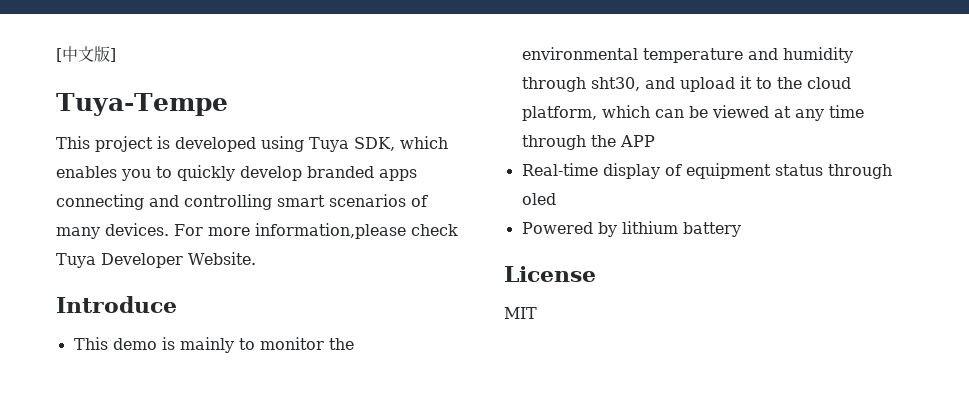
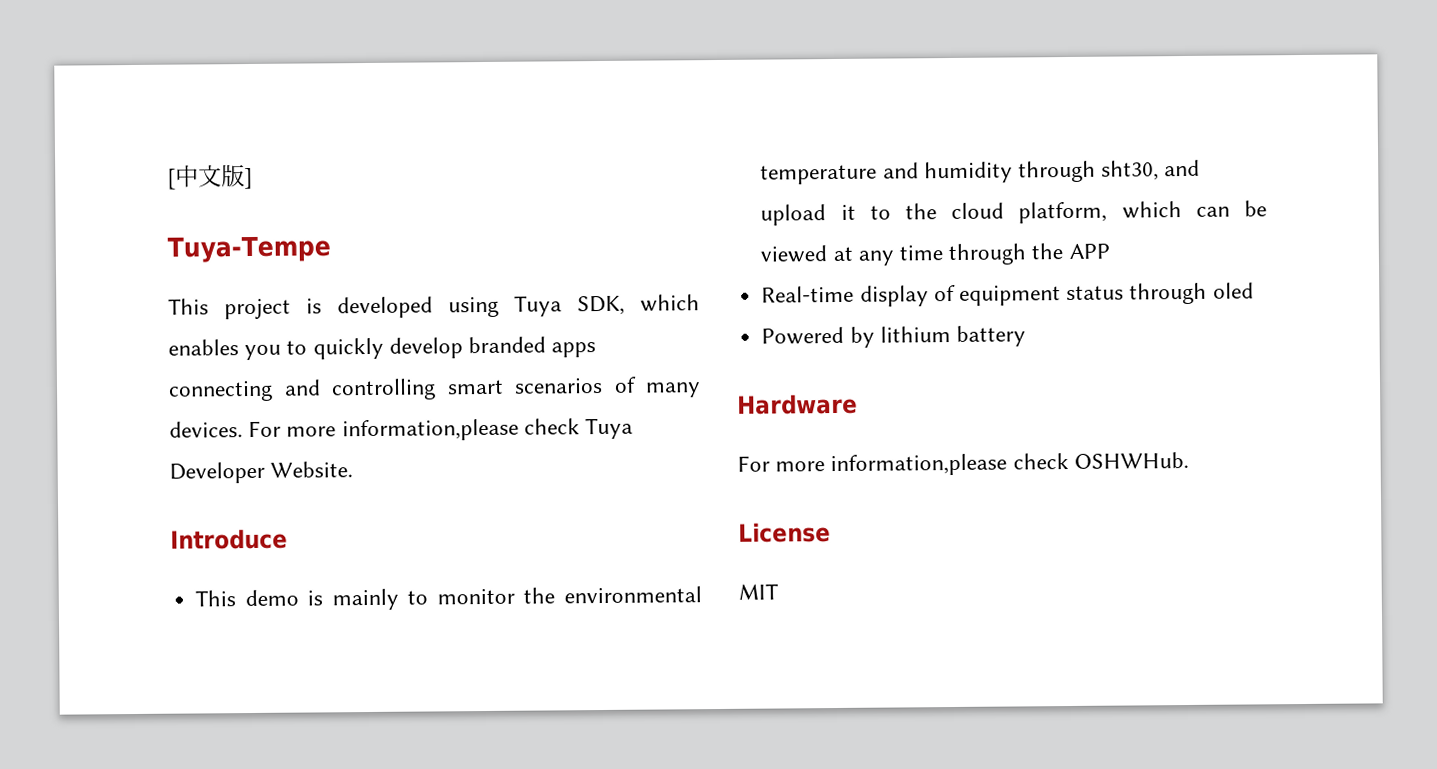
+ Hardware
+ For more information,please check OSHWHub.

